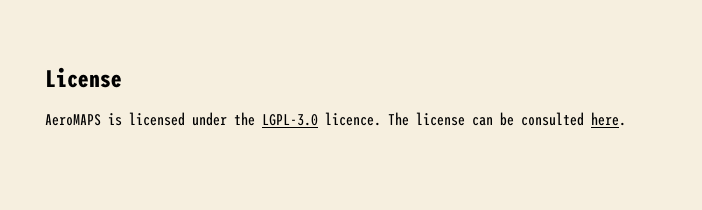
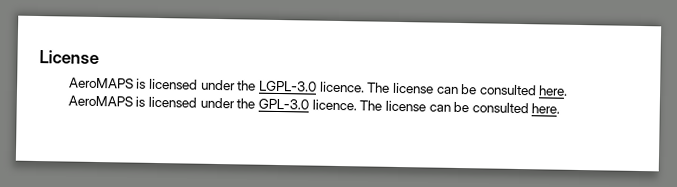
+ AeroMAPS is licensed under the GPL-3.0 licence. The license can be consulted here.

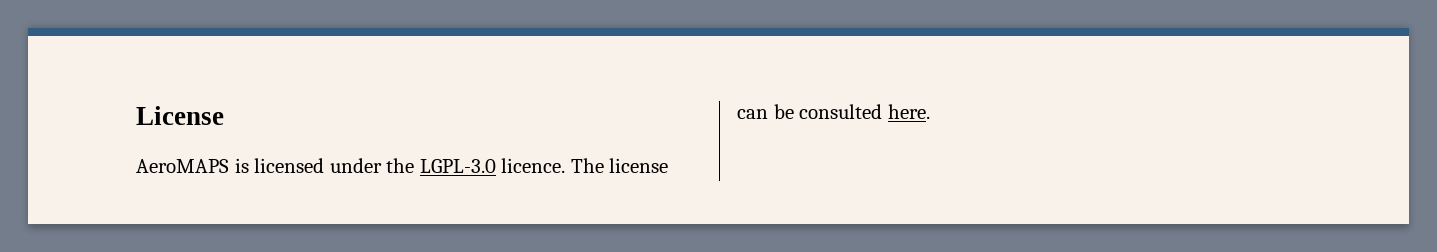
- AeroMAPS is licensed under the GPL-3.0 licence. The license can be consulted here.

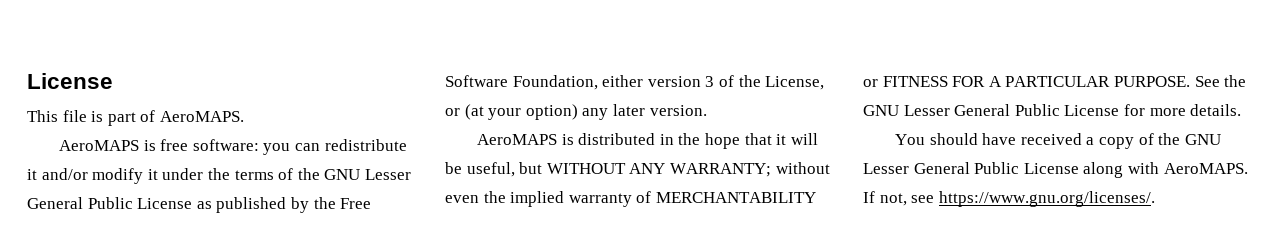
- AeroMAPS is licensed under the LGPL-3.0 licence. The license can be consulted here.
+ This file is part of AeroMAPS.
+ AeroMAPS is free software: you can redistribute it and/or modify it under the terms of the GNU Lesser General Public License as published by the Free Software Foundation, either version 3 of the License, or (at your option) any later version.
+ AeroMAPS is distributed in the hope that it will be useful, but WITHOUT ANY WARRANTY; without even the implied warranty of MERCHANTABILITY or FITNESS FOR A PARTICULAR PURPOSE. See the GNU Lesser General Public License for more details.
+ You should have received a copy of the GNU Lesser General Public License along with AeroMAPS. If not, see https://www.gnu.org/licenses/.

